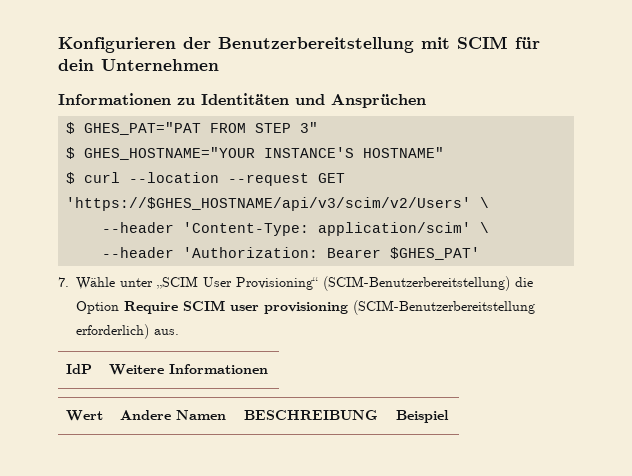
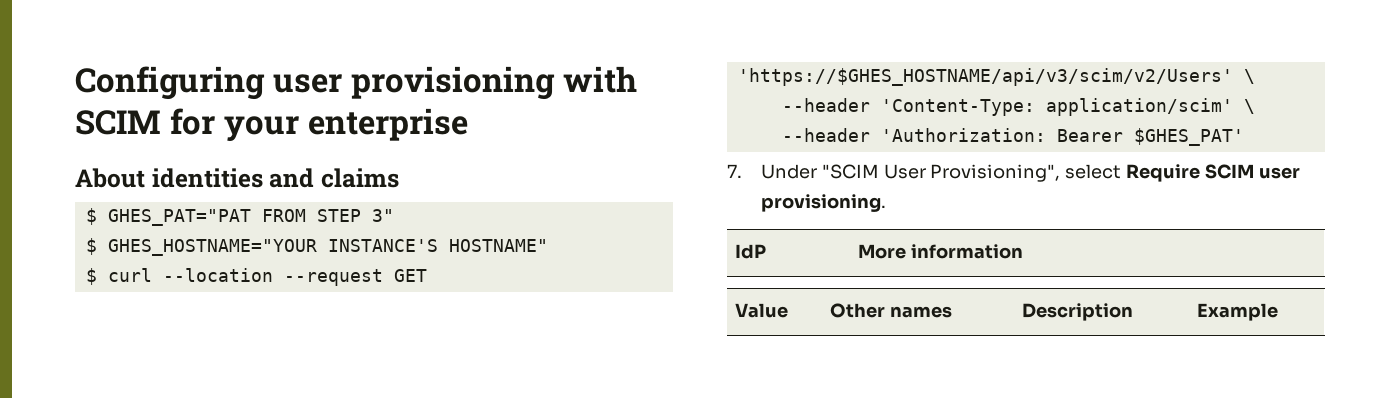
- Konfigurieren der Benutzerbereitstellung mit SCIM für dein Unternehmen
- Informationen zu Identitäten und Ansprüchen
+ Configuring user provisioning with SCIM for your enterprise
+ About identities and claims
- 7. Wähle unter „SCIM User Provisioning“ (SCIM-Benutzerbereitstellung) die Option Require SCIM user provisioning (SCIM-Benutzerbereitstellung erforderlich) aus.
- IdP | Weitere Informationen
- Wert | Andere Namen | BESCHREIBUNG | Beispiel
+ 7. Under "SCIM User Provisioning", select Require SCIM user provisioning.
+ IdP | More information
+ Value | Other names | Description | Example

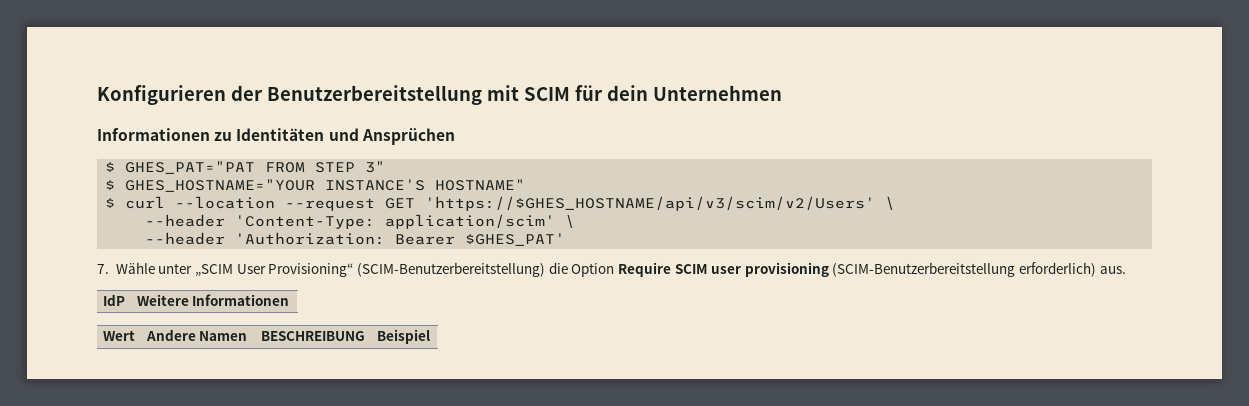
- Configuring user provisioning with SCIM for your enterprise
- About identities and claims
+ Konfigurieren der Benutzerbereitstellung mit SCIM für dein Unternehmen
+ Informationen zu Identitäten und Ansprüchen
- 7. Under "SCIM User Provisioning", select Require SCIM user provisioning.
- IdP | More information
- Value | Other names | Description | Example
+ 7. Wähle unter „SCIM User Provisioning“ (SCIM-Benutzerbereitstellung) die Option Require SCIM user provisioning (SCIM-Benutzerbereitstellung erforderlich) aus.
+ IdP | Weitere Informationen
+ Wert | Andere Namen | BESCHREIBUNG | Beispiel

